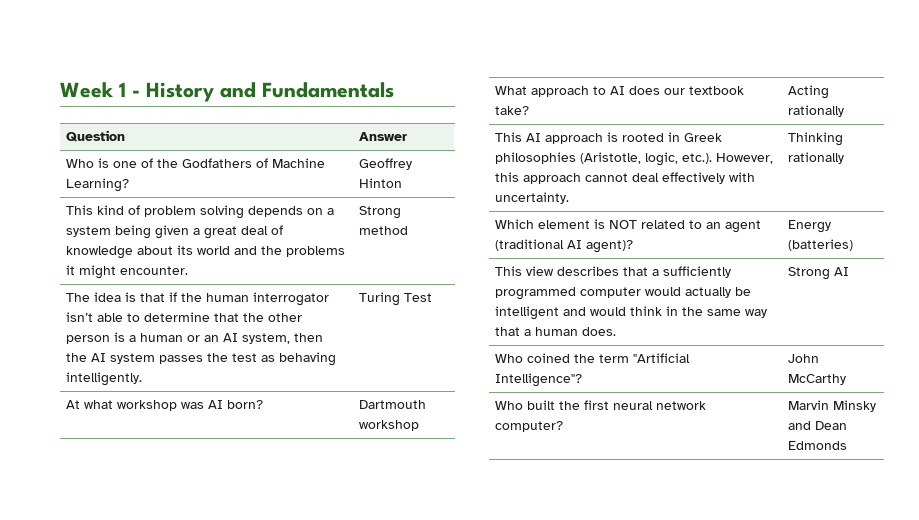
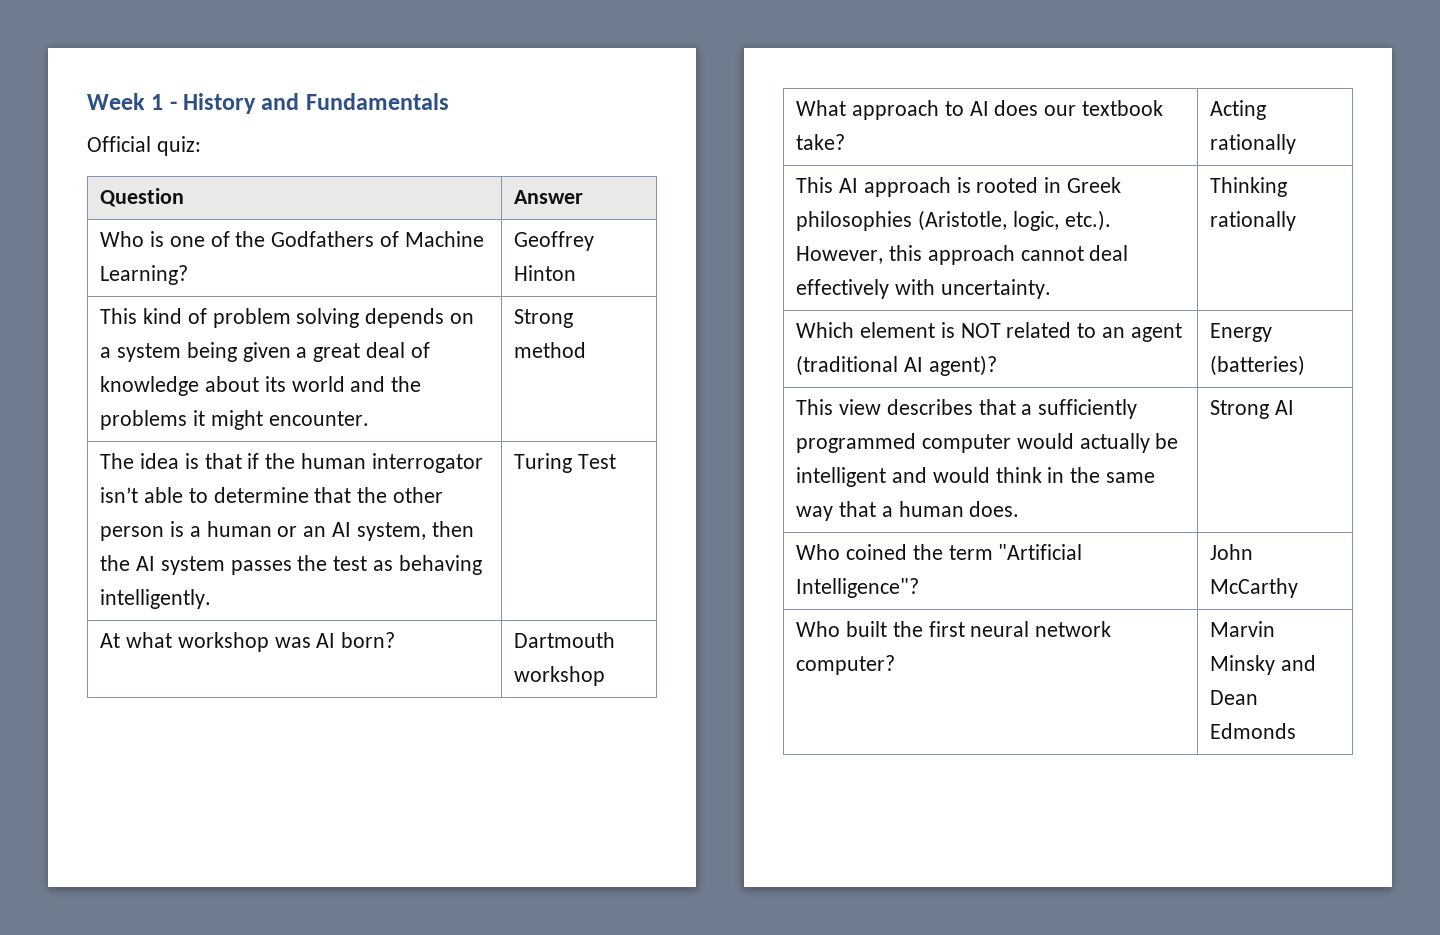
+ Official quiz:

